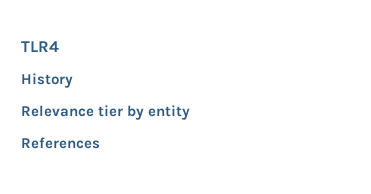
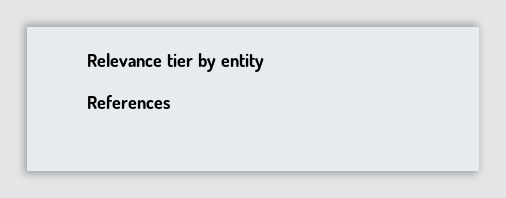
- TLR4
- History

